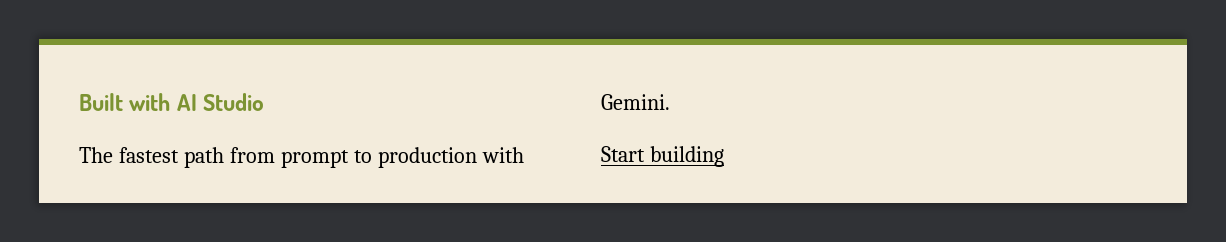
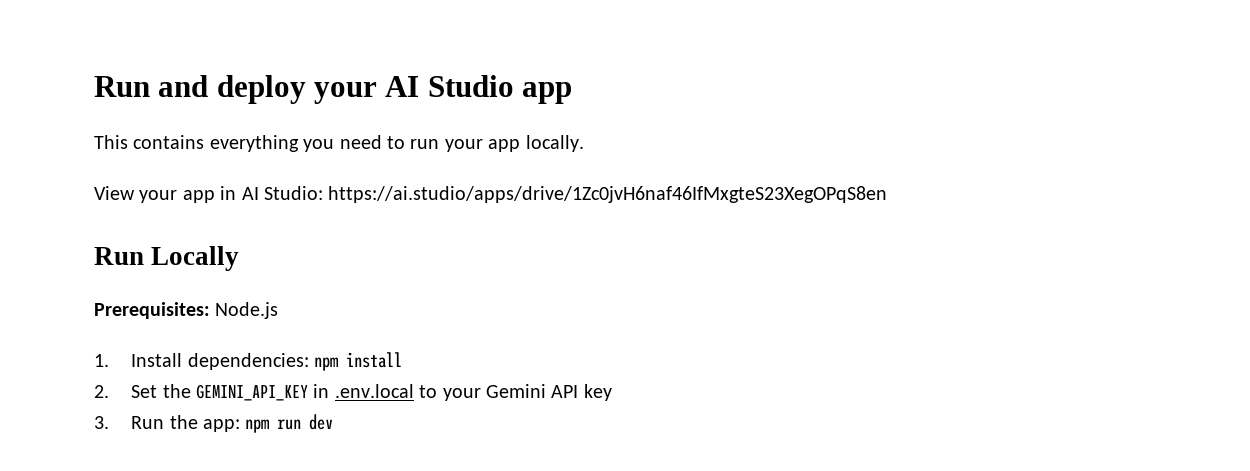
- Built with AI Studio
- The fastest path from prompt to production with Gemini.
- Start building
+ Run and deploy your AI Studio app
+ This contains everything you need to run your app locally.
+ View your app in AI Studio: https://ai.studio/apps/drive/1Zc0jvH6naf46IfMxgteS23XegOPqS8en
+ Run Locally
+ Prerequisites: Node.js
+ 1. Install dependencies: npm install
+ 2. Set the GEMINI_API_KEY in .env.local to your Gemini API key
+ 3. Run the app: npm run dev

